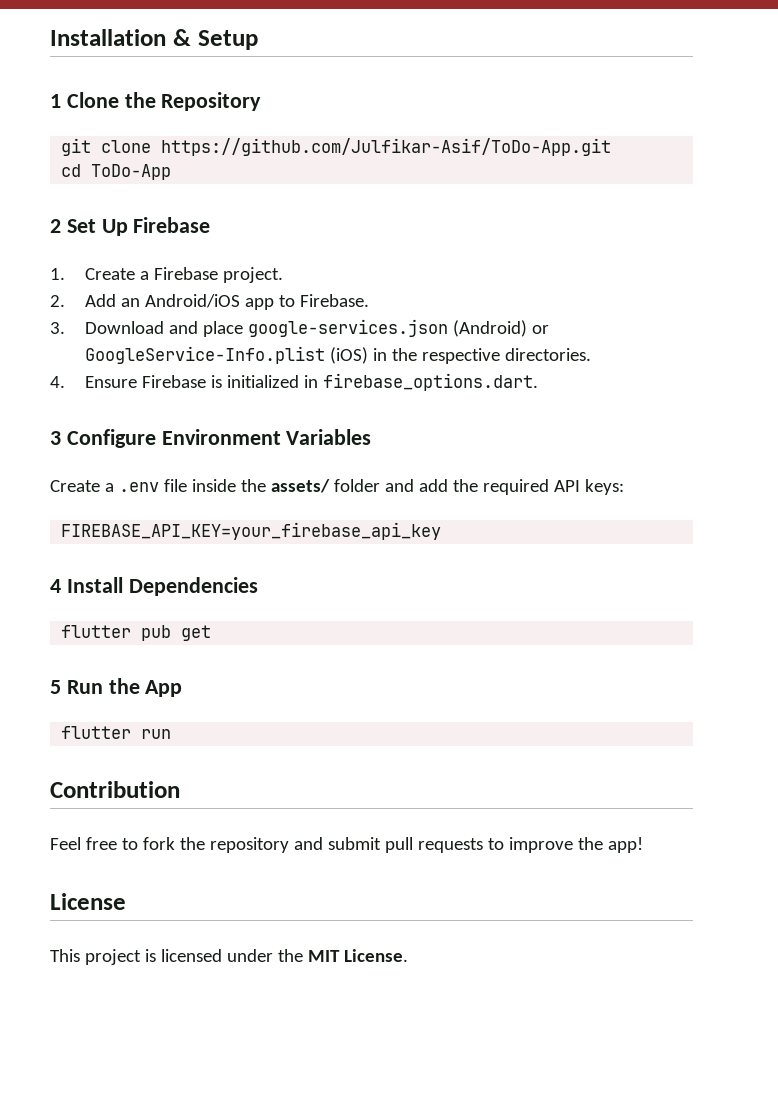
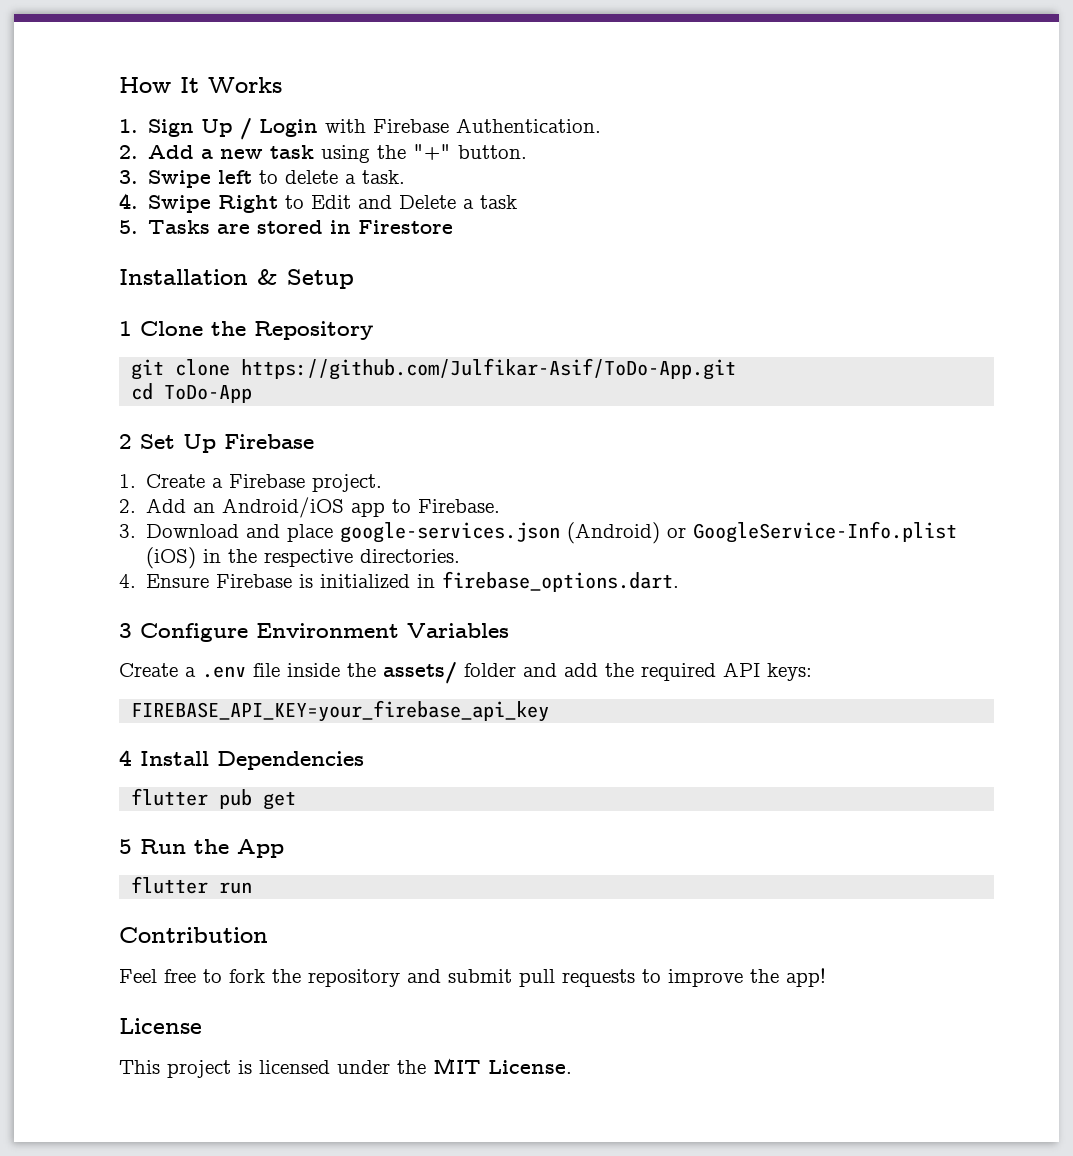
+ How It Works
+ 1. Sign Up / Login with Firebase Authentication.
+ 2. Add a new task using the "+" button.
+ 3. Swipe left to delete a task.
+ 4. Swipe Right to Edit and Delete a task
+ 5. Tasks are stored in Firestore

